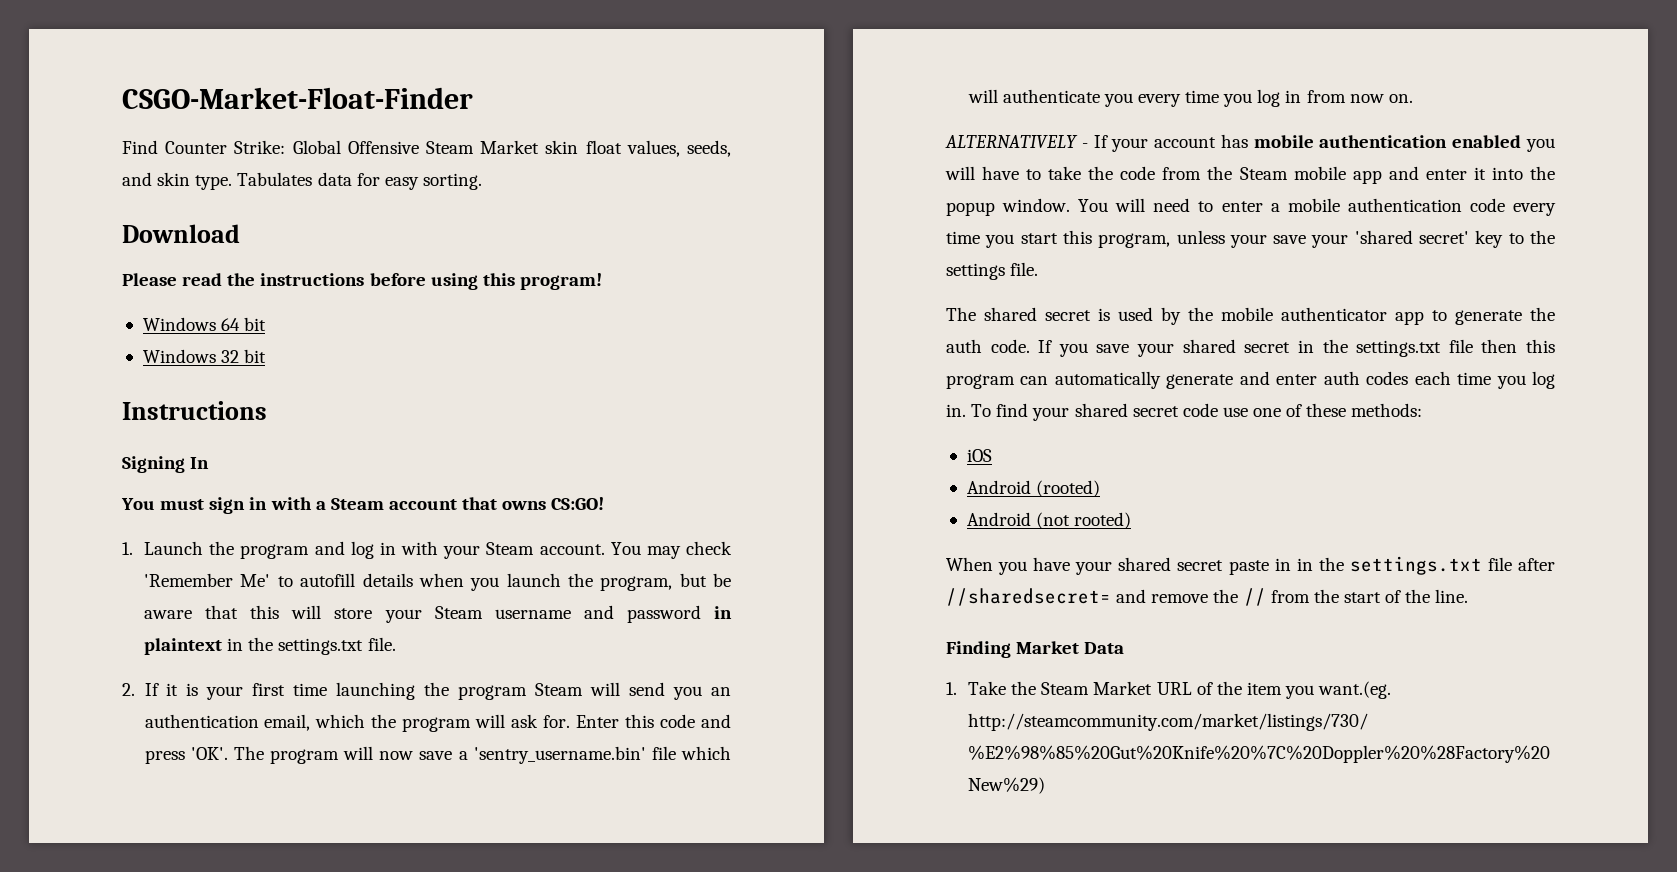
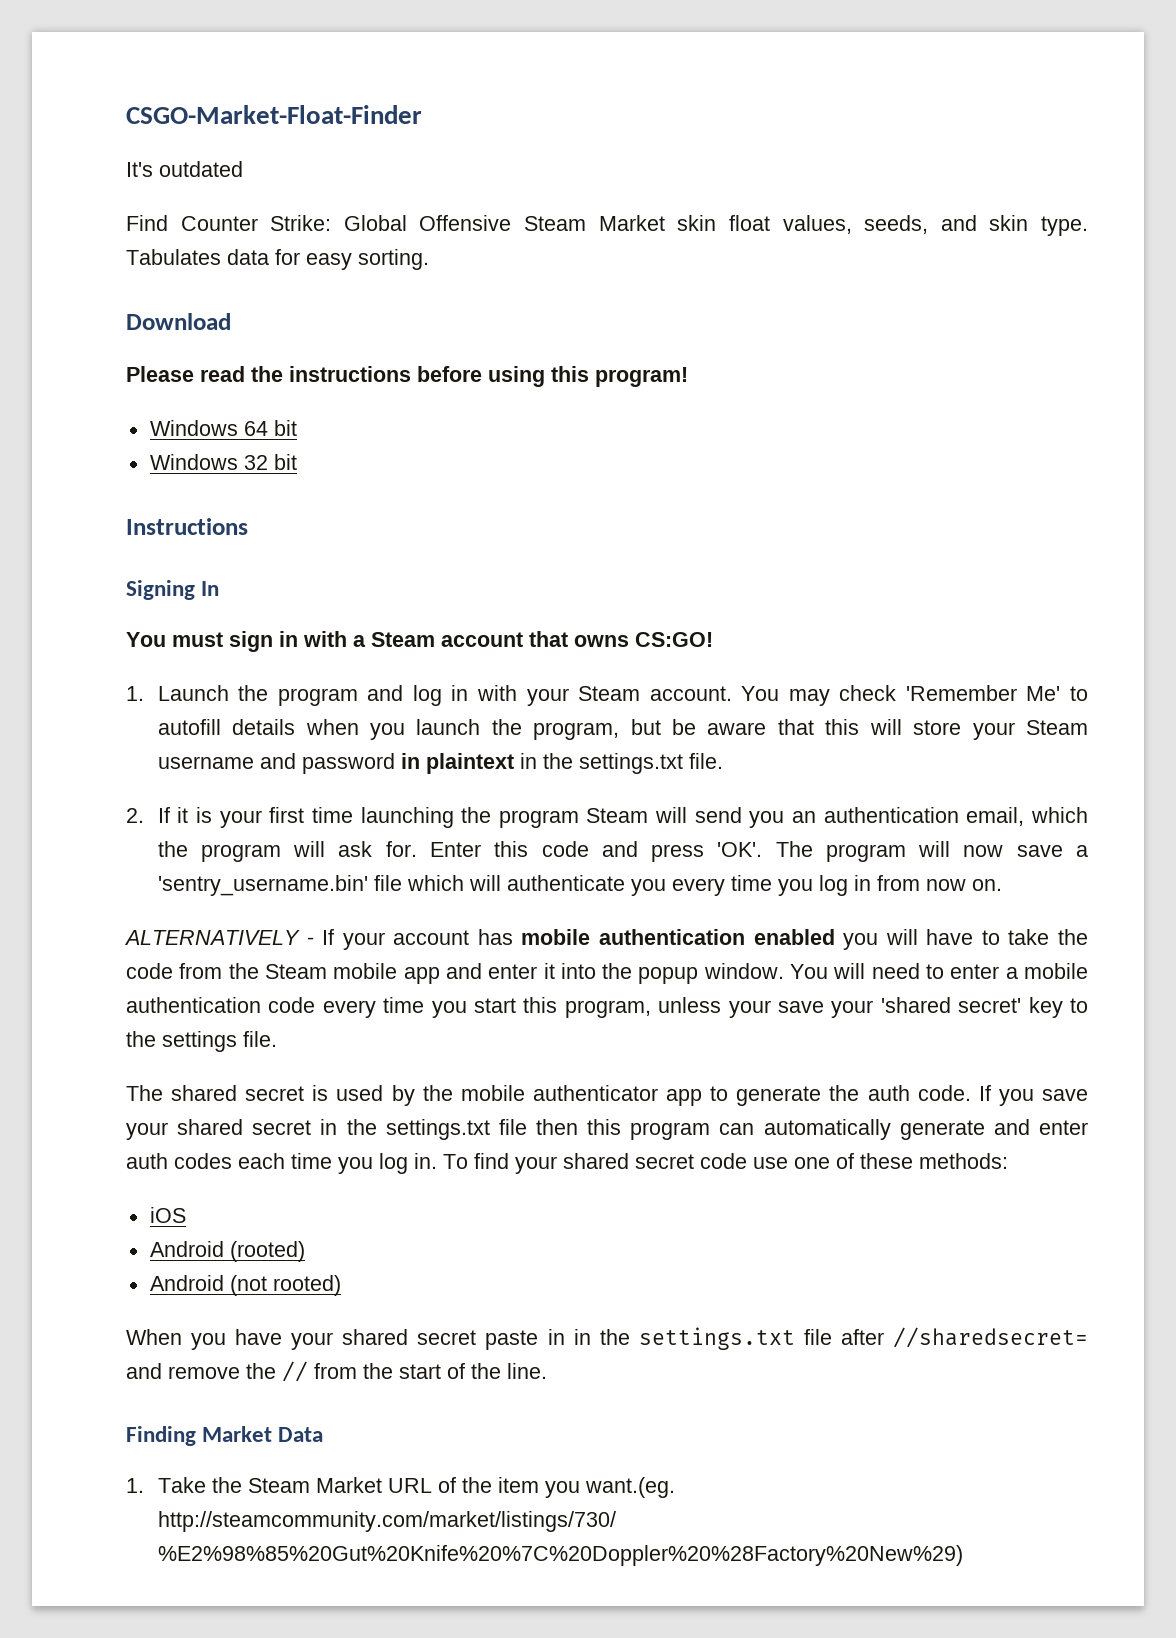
+ It's outdated

